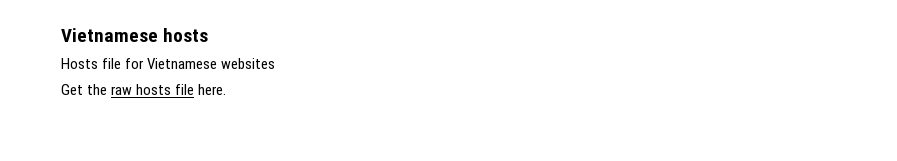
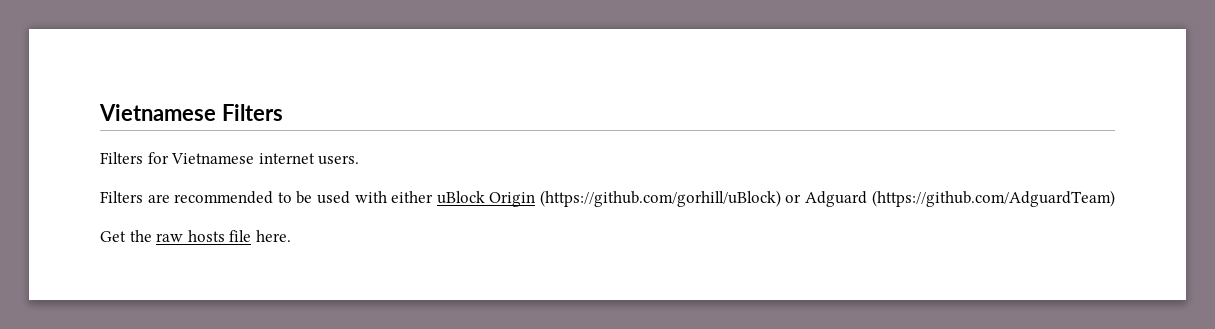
- Vietnamese hosts
- Hosts file for Vietnamese websites
+ Vietnamese Filters
+ Filters for Vietnamese internet users.
+ Filters are recommended to be used with either uBlock Origin (https://github.com/gorhill/uBlock) or Adguard (https://github.com/AdguardTeam)

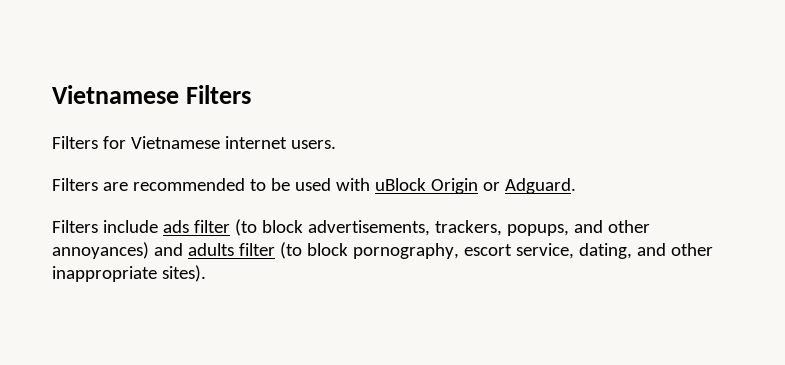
- Filters are recommended to be used with either uBlock Origin (https://github.com/gorhill/uBlock) or Adguard (https://github.com/AdguardTeam)
- Get the raw hosts file here.
+ Filters are recommended to be used with uBlock Origin or Adguard.
+ Filters include ads filter (to block advertisements, trackers, popups, and other annoyances) and adults filter (to block pornography, escort service, dating, and other inappropriate sites).

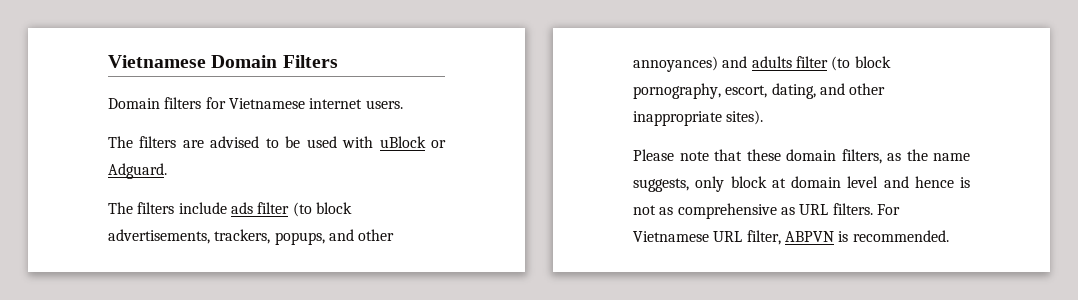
- Vietnamese Filters
+ Vietnamese Domain Filters
- Filters for Vietnamese internet users.
+ Domain filters for Vietnamese internet users.
- Filters are recommended to be used with uBlock Origin or Adguard.
+ The filters are advised to be used with uBlock or Adguard.
- Filters include ads filter (to block advertisements, trackers, popups, and other annoyances) and adults filter (to block pornography, escort service, dating, and other inappropriate sites).
+ The filters include ads filter (to block advertisements, trackers, popups, and other annoyances) and adults filter (to block pornography, escort, dating, and other inappropriate sites).
+ Please note that these domain filters, as the name suggests, only block at domain level and hence is not as comprehensive as URL filters. For Vietnamese URL filter, ABPVN is recommended.

